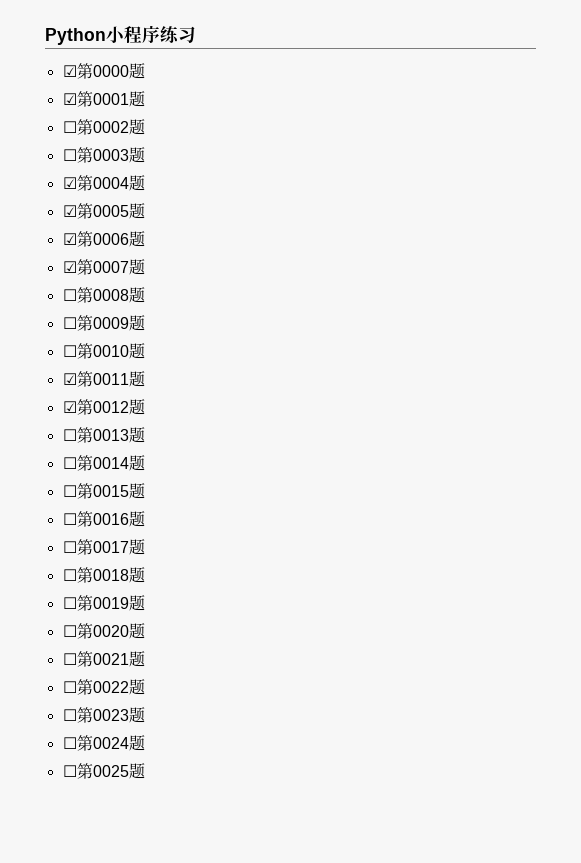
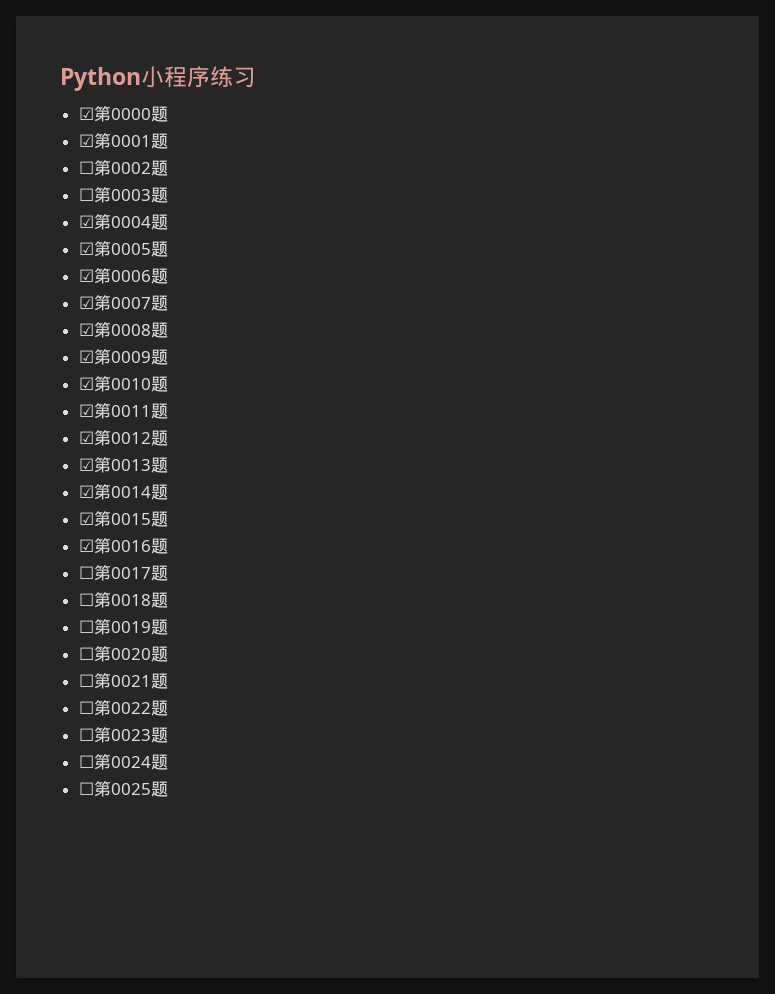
- ☐第0008题
+ ☑第0008题
- ☐第0009题
+ ☑第0009题
- ☐第0010题
+ ☑第0010题
- ☐第0013题
+ ☑第0013题
- ☐第0014题
+ ☑第0014题
- ☐第0015题
+ ☑第0015题
- ☐第0016题
+ ☑第0016题

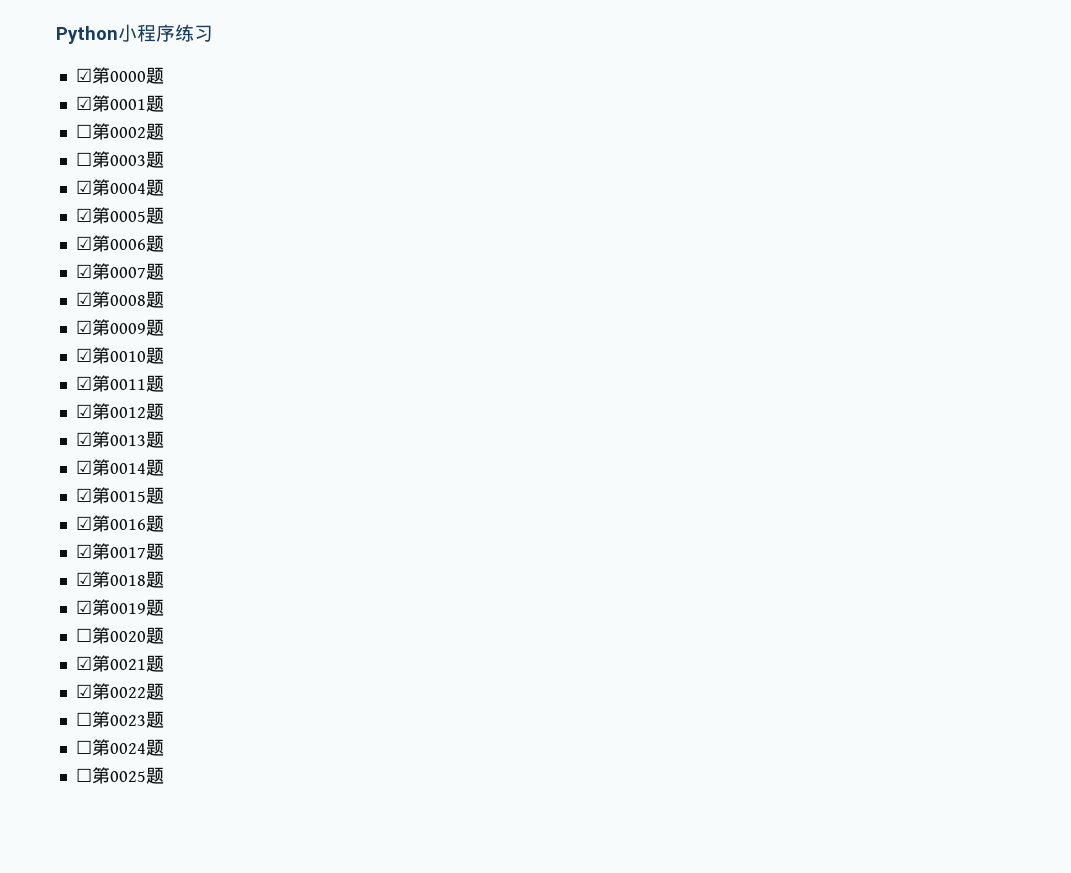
- ☐第0017题
+ ☑第0017题
- ☐第0018题
+ ☑第0018题
- ☐第0019题
+ ☑第0019题
- ☐第0021题
+ ☑第0021题
- ☐第0022题
+ ☑第0022题

